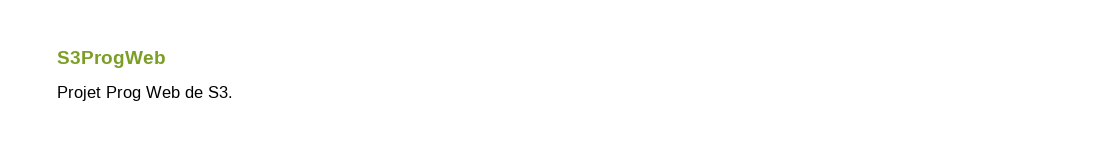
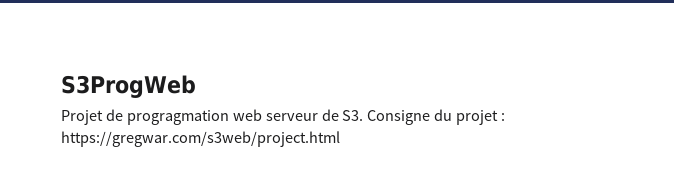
- Projet Prog Web de S3.
+ Projet de progragmation web serveur de S3. Consigne du projet : https://gregwar.com/s3web/project.html

